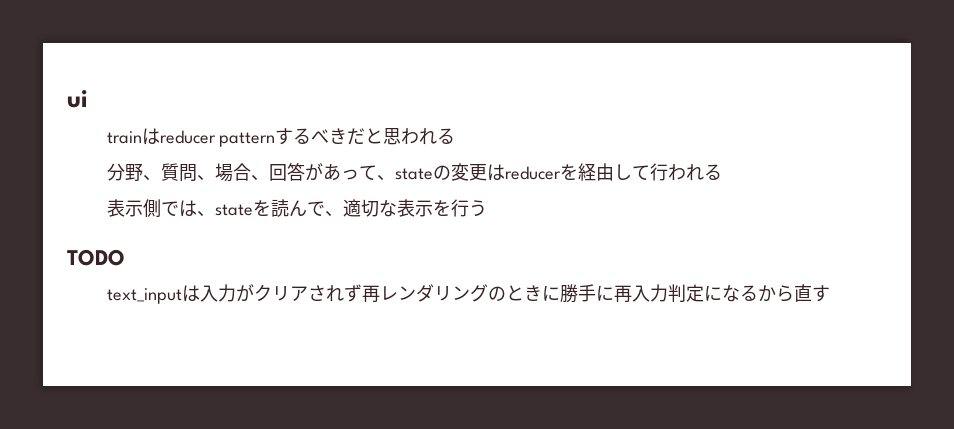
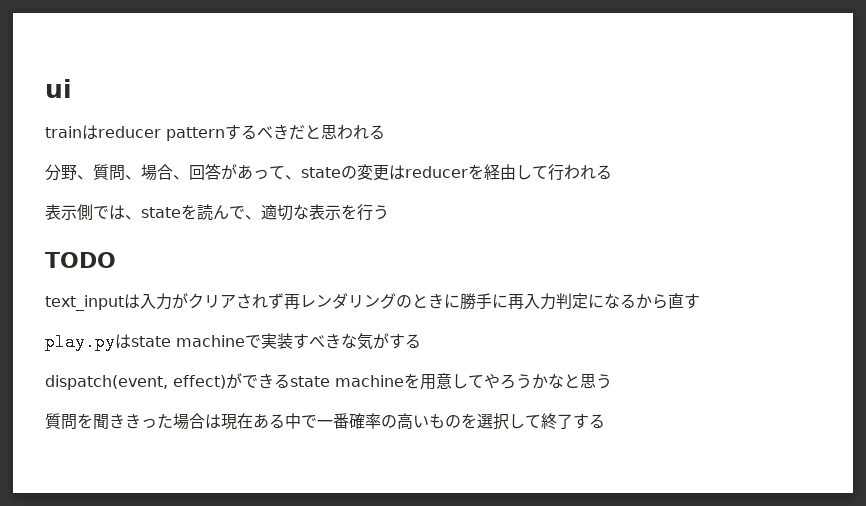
+ play.pyはstate machineで実装すべきな気がする
+ dispatch(event, effect)ができるstate machineを用意してやろうかなと思う
+ 質問を聞ききった場合は現在ある中で一番確率の高いものを選択して終了する

